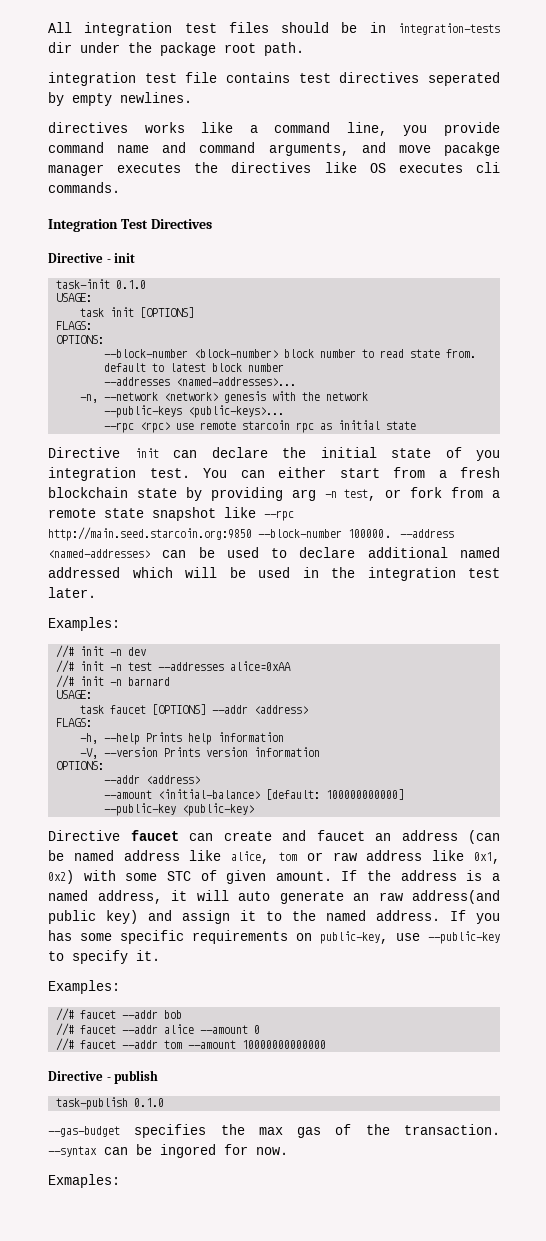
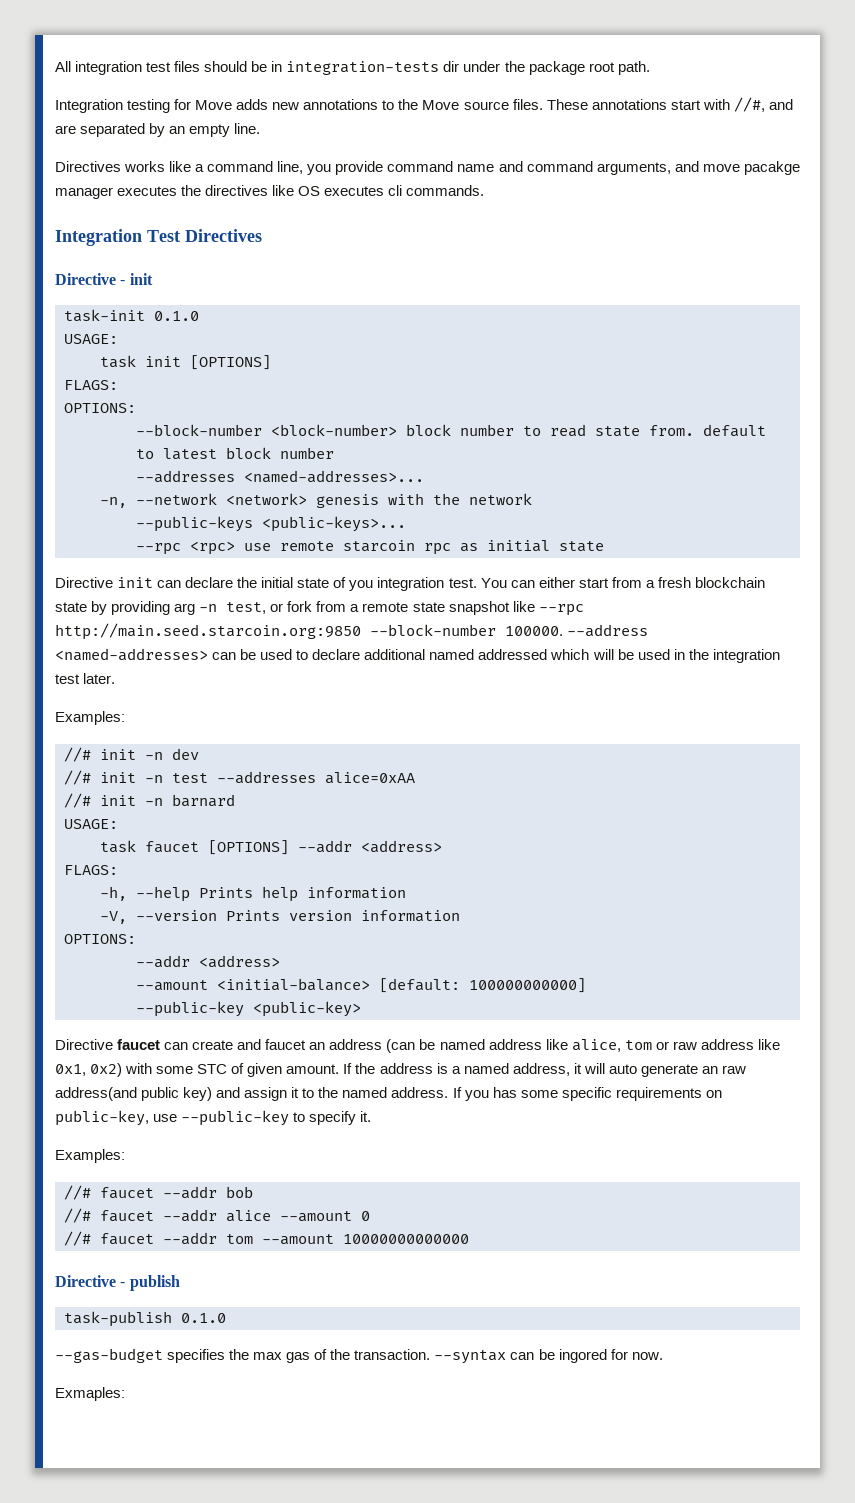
- integration test file contains test directives seperated by empty newlines.
- directives works like a command line, you provide command name and command arguments, and move pacakge manager executes the directives like OS executes cli commands.
+ Integration testing for Move adds new annotations to the Move source files. These annotations start with //#, and are separated by an empty line.
+ Directives works like a command line, you provide command name and command arguments, and move pacakge manager executes the directives like OS executes cli commands.

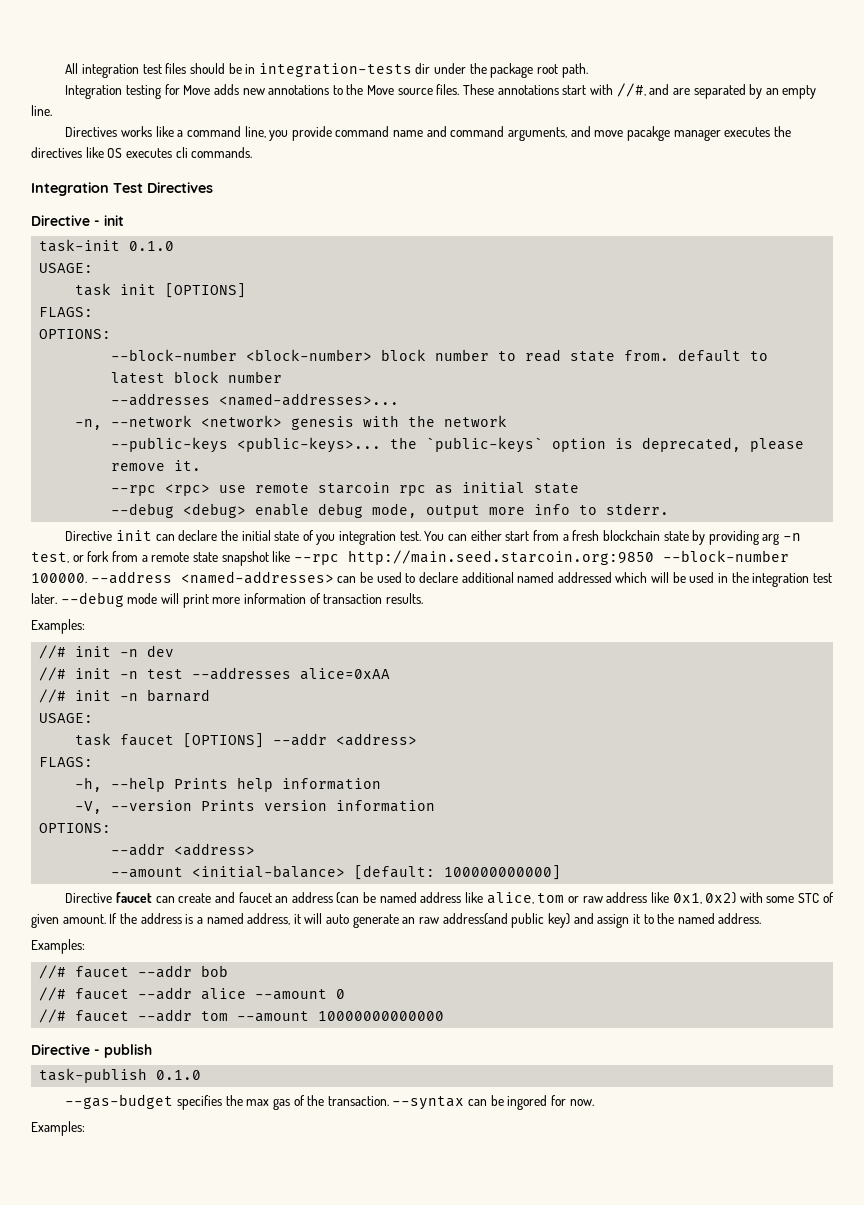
- --public-keys <public-keys>...
+ --public-keys <public-keys>... the `public-keys` option is deprecated, please remove it.
+ --debug <debug> enable debug mode, output more info to stderr.
+ --debug mode will print more information of transaction results.
- --public-key <public-key>
- If you has some specific requirements on public-key, use --public-key to specify it.
  --syntax can be ingored for now.
- Exmaples:
+ Examples:

